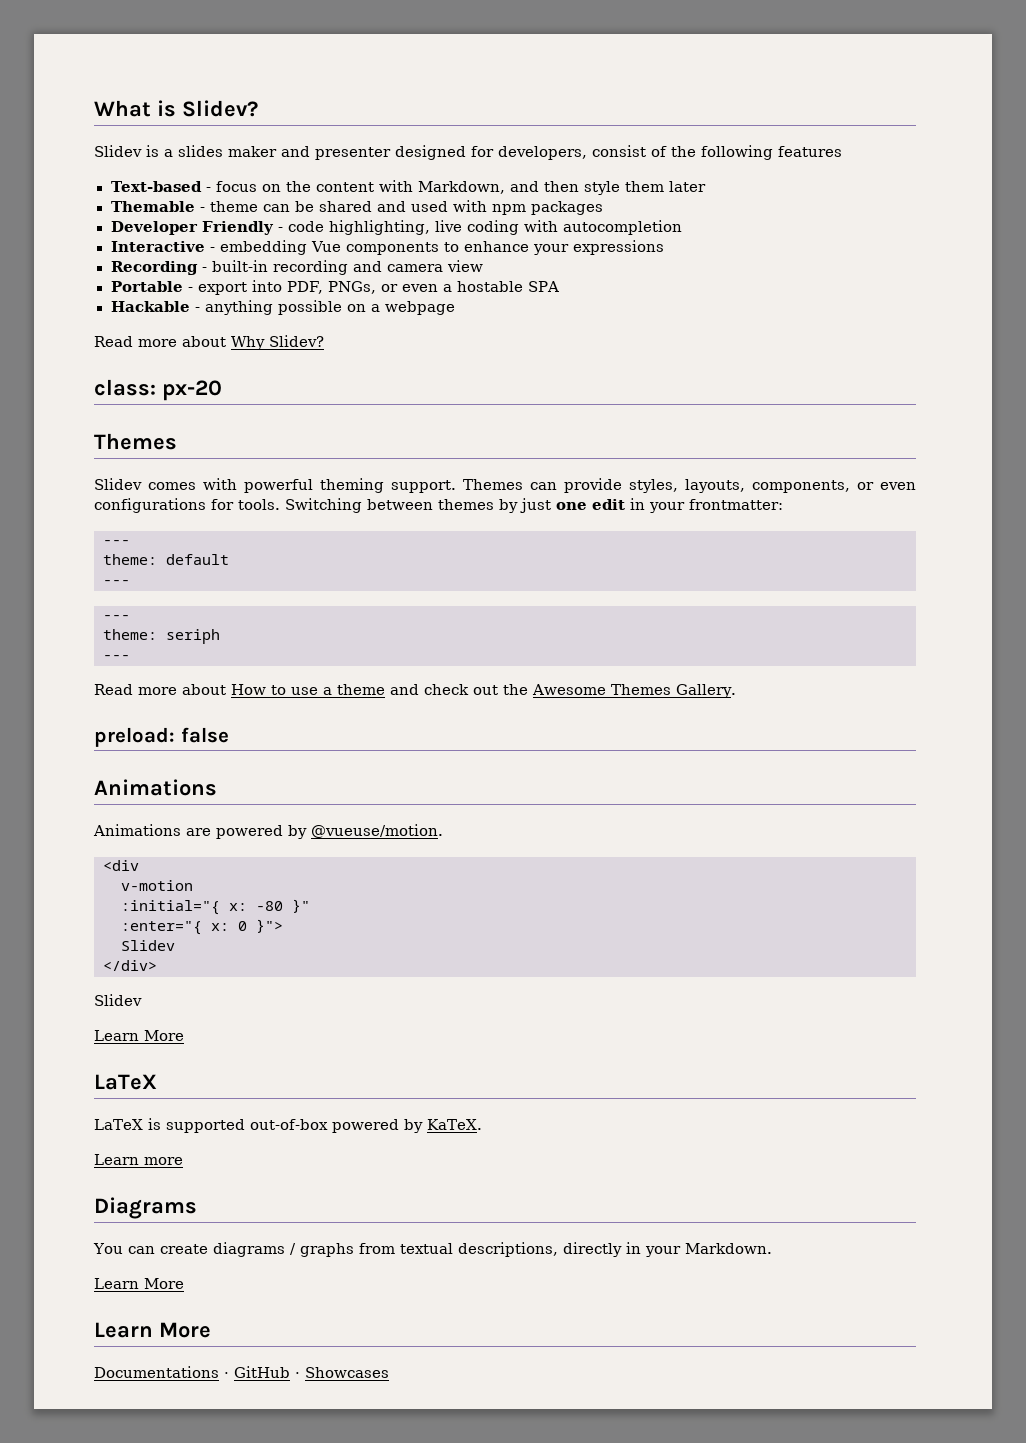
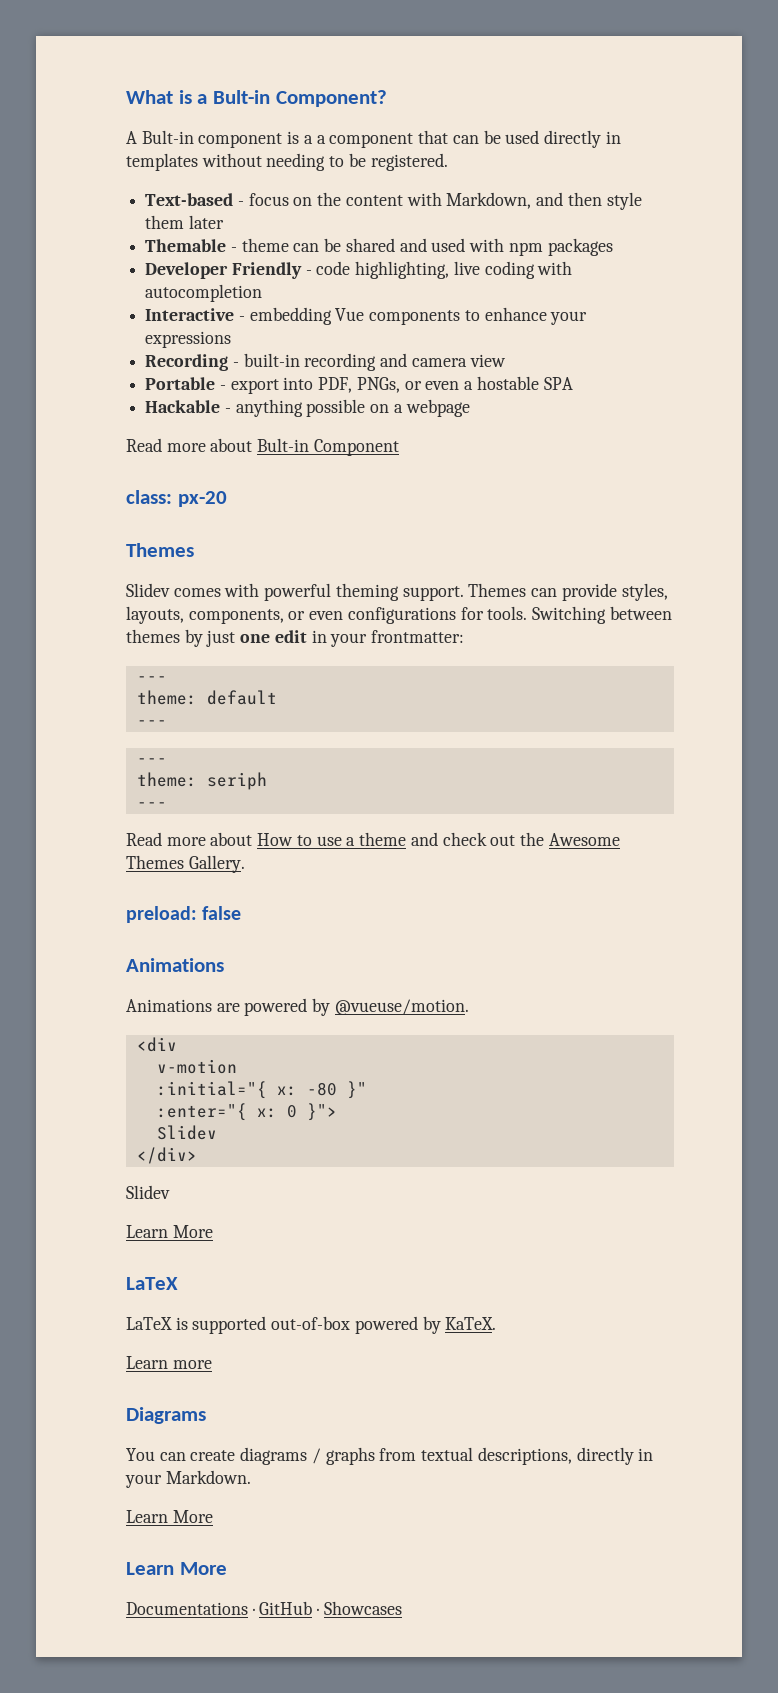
- What is Slidev?
- Slidev is a slides maker and presenter designed for developers, consist of the following features
+ What is a Bult-in Component?
+ A Bult-in component is a a component that can be used directly in templates without needing to be registered.
- Read more about Why Slidev?
+ Read more about Bult-in Component

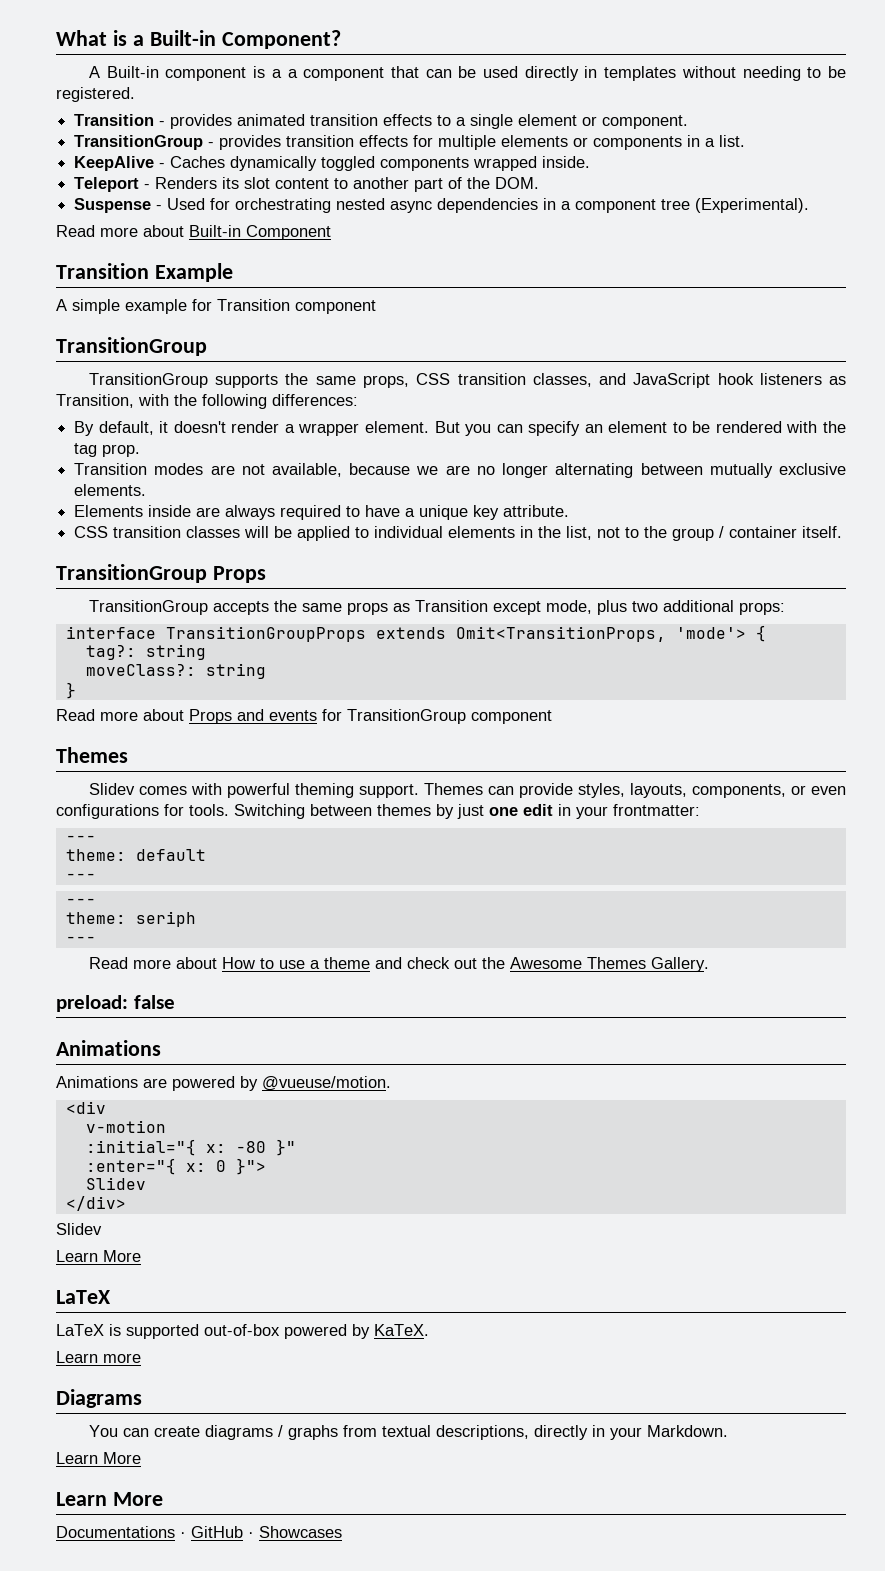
- What is a Bult-in Component?
+ What is a Built-in Component?
- A Bult-in component is a a component that can be used directly in templates without needing to be registered.
+ A Built-in component is a a component that can be used directly in templates without needing to be registered.
- Text-based - focus on the content with Markdown, and then style them later
- Themable - theme can be shared and used with npm packages
- Developer Friendly - code highlighting, live coding with autocompletion
- Interactive - embedding Vue components to enhance your expressions
- Recording - built-in recording and camera view
- Portable - export into PDF, PNGs, or even a hostable SPA
- Hackable - anything possible on a webpage
- Read more about Bult-in Component
+ Transition - provides animated transition effects to a single element or component.
+ TransitionGroup - provides transition effects for multiple elements or components in a list.
+ KeepAlive - Caches dynamically toggled components wrapped inside.
+ Teleport - Renders its slot content to another part of the DOM.
+ Suspense - Used for orchestrating nested async dependencies in a component tree (Experimental).
+ Read more about Built-in Component
- class: px-20
+ Transition Example
+ A simple example for Transition component
+ TransitionGroup
+ TransitionGroup supports the same props, CSS transition classes, and JavaScript hook listeners as Transition, with the following differences:
+ By default, it doesn't render a wrapper element. But you can specify an element to be rendered with the tag prop.
+ Transition modes are not available, because we are no longer alternating between mutually exclusive elements.
+ Elements inside are always required to have a unique key attribute.
+ CSS transition classes will be applied to individual elements in the list, not to the group / container itself.
+ TransitionGroup Props
+ TransitionGroup accepts the same props as Transition except mode, plus two additional props:
+ interface TransitionGroupProps extends Omit<TransitionProps, 'mode'> {
+ tag?: string
+ moveClass?: string
+ }
+ Read more about Props and events for TransitionGroup component

